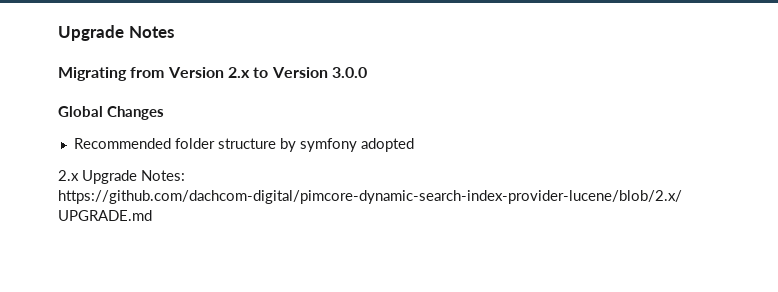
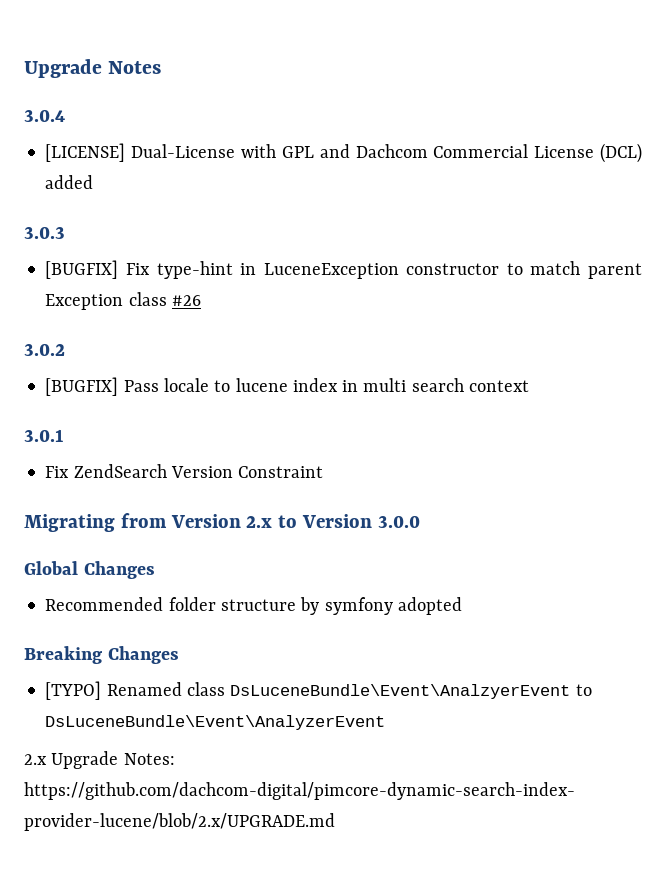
+ 3.0.4
+ [LICENSE] Dual-License with GPL and Dachcom Commercial License (DCL) added
+ 3.0.3
+ [BUGFIX] Fix type-hint in LuceneException constructor to match parent Exception class #26
+ 3.0.2
+ [BUGFIX] Pass locale to lucene index in multi search context
+ 3.0.1
+ Fix ZendSearch Version Constraint
+ Breaking Changes
+ [TYPO] Renamed class DsLuceneBundle\Event\AnalzyerEvent to DsLuceneBundle\Event\AnalyzerEvent

